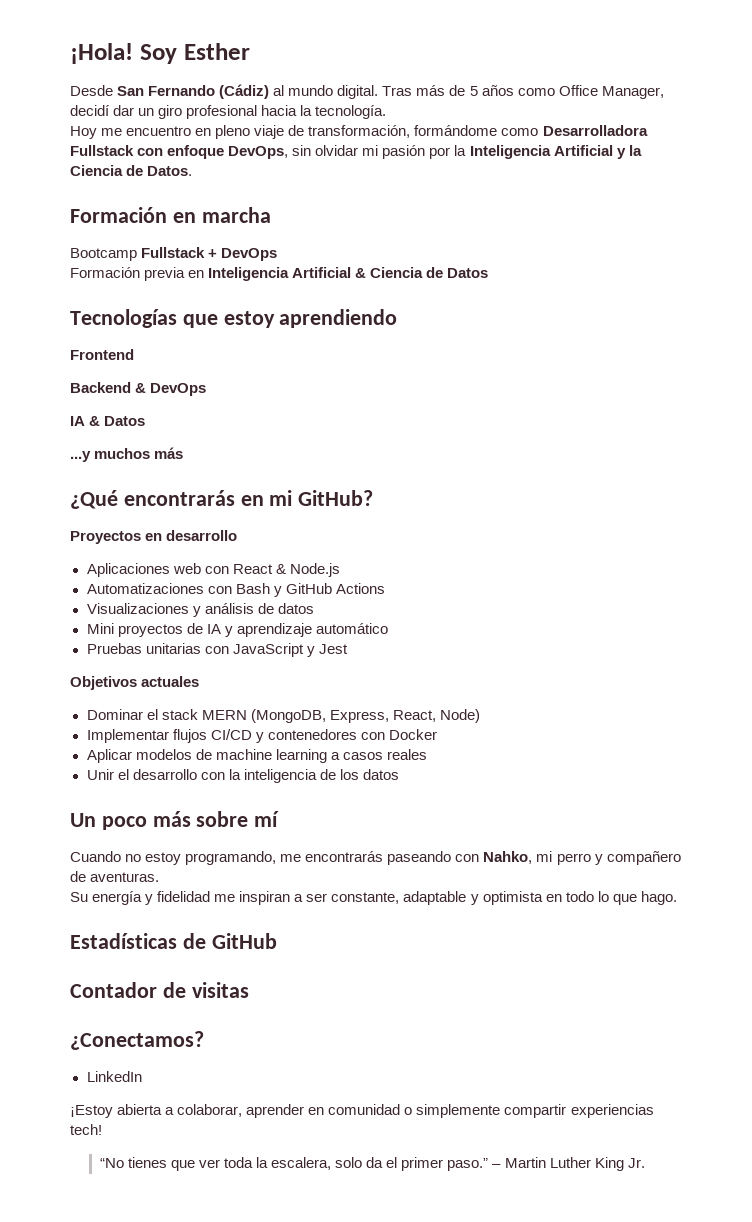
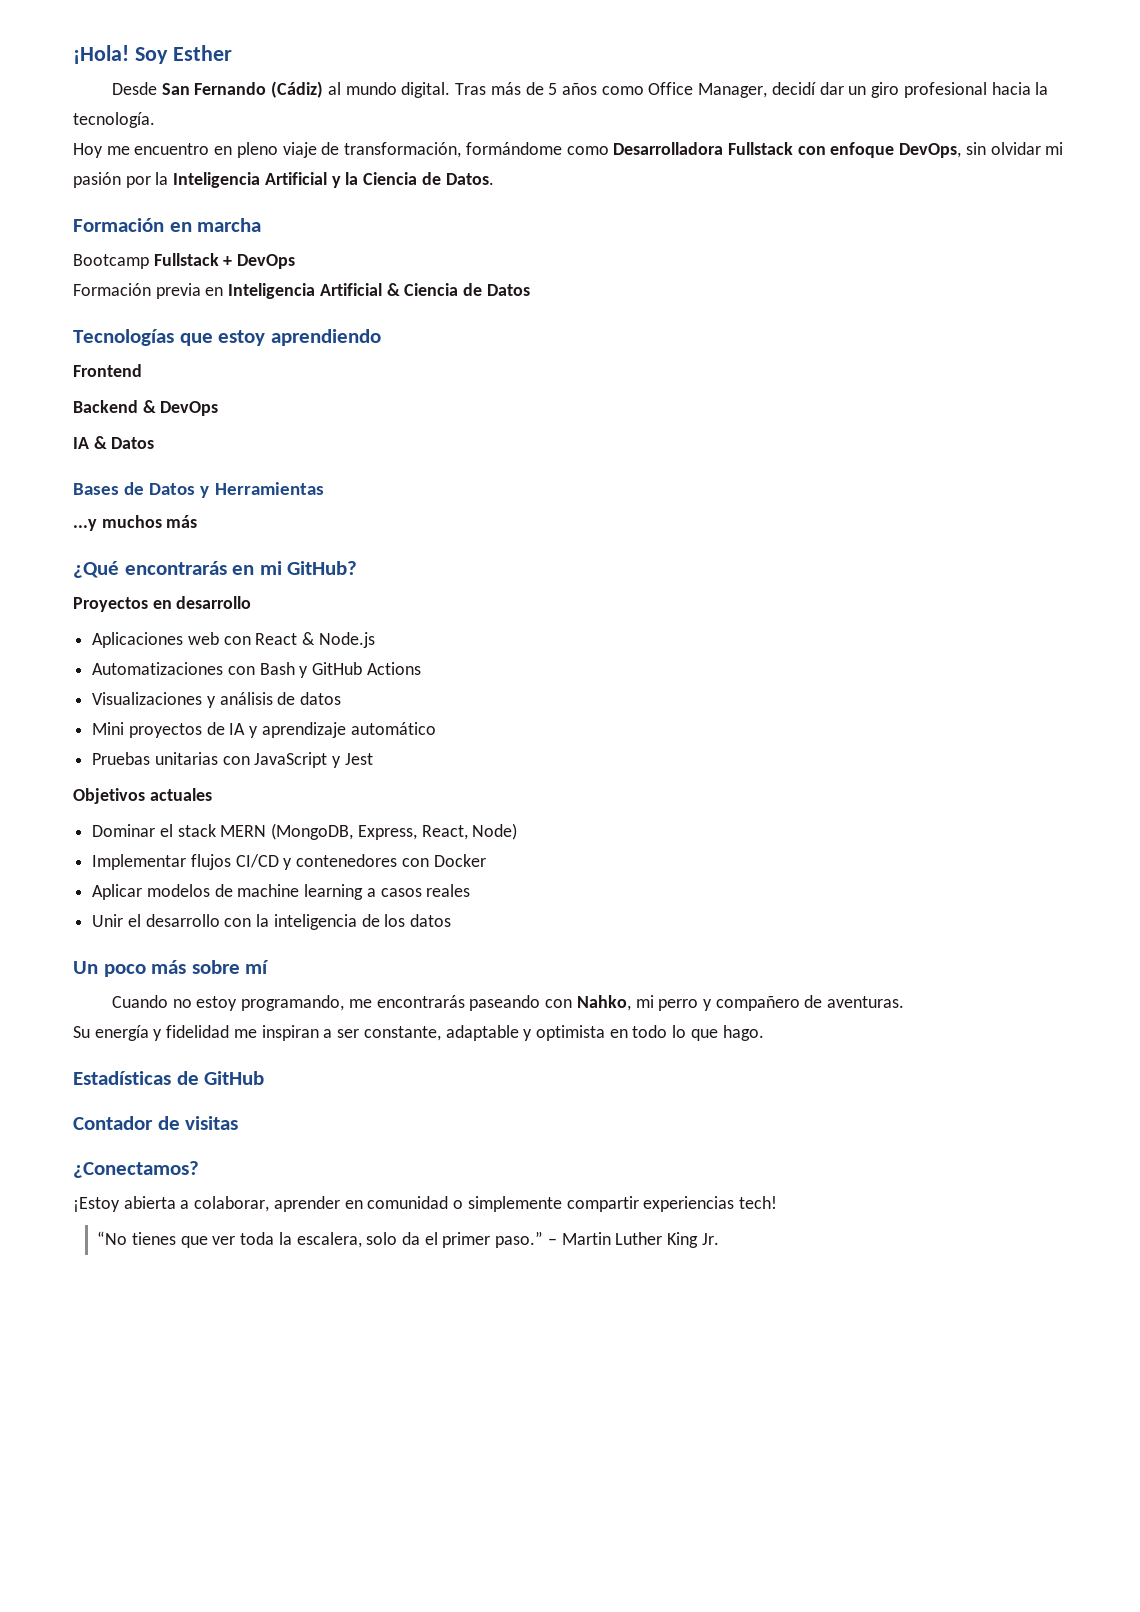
+ Bases de Datos y Herramientas
- LinkedIn

